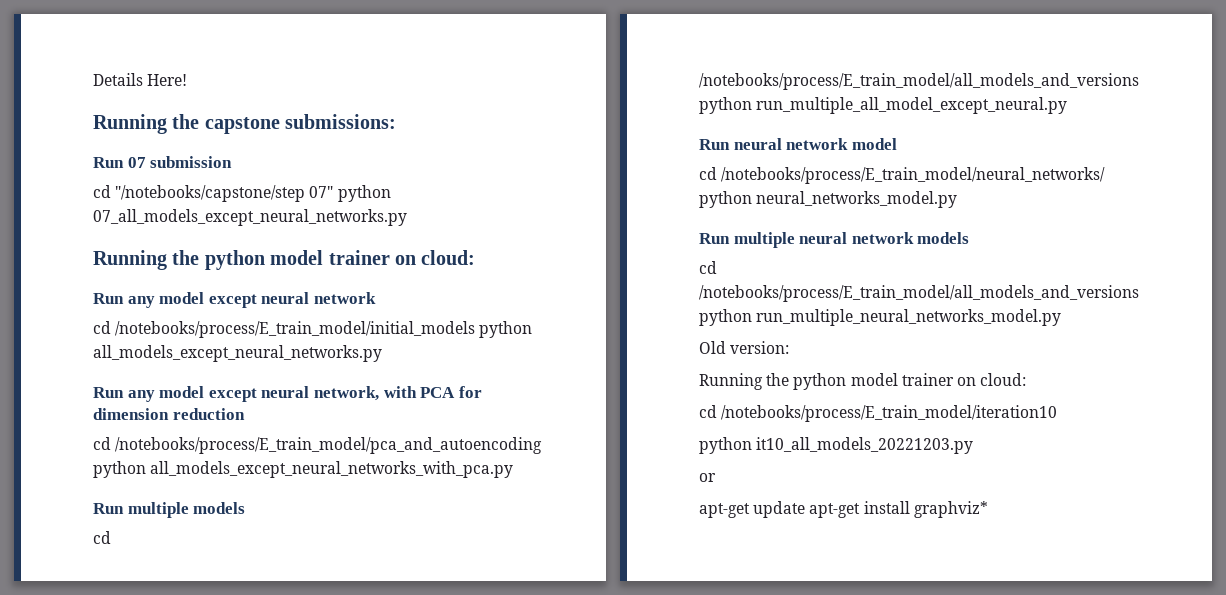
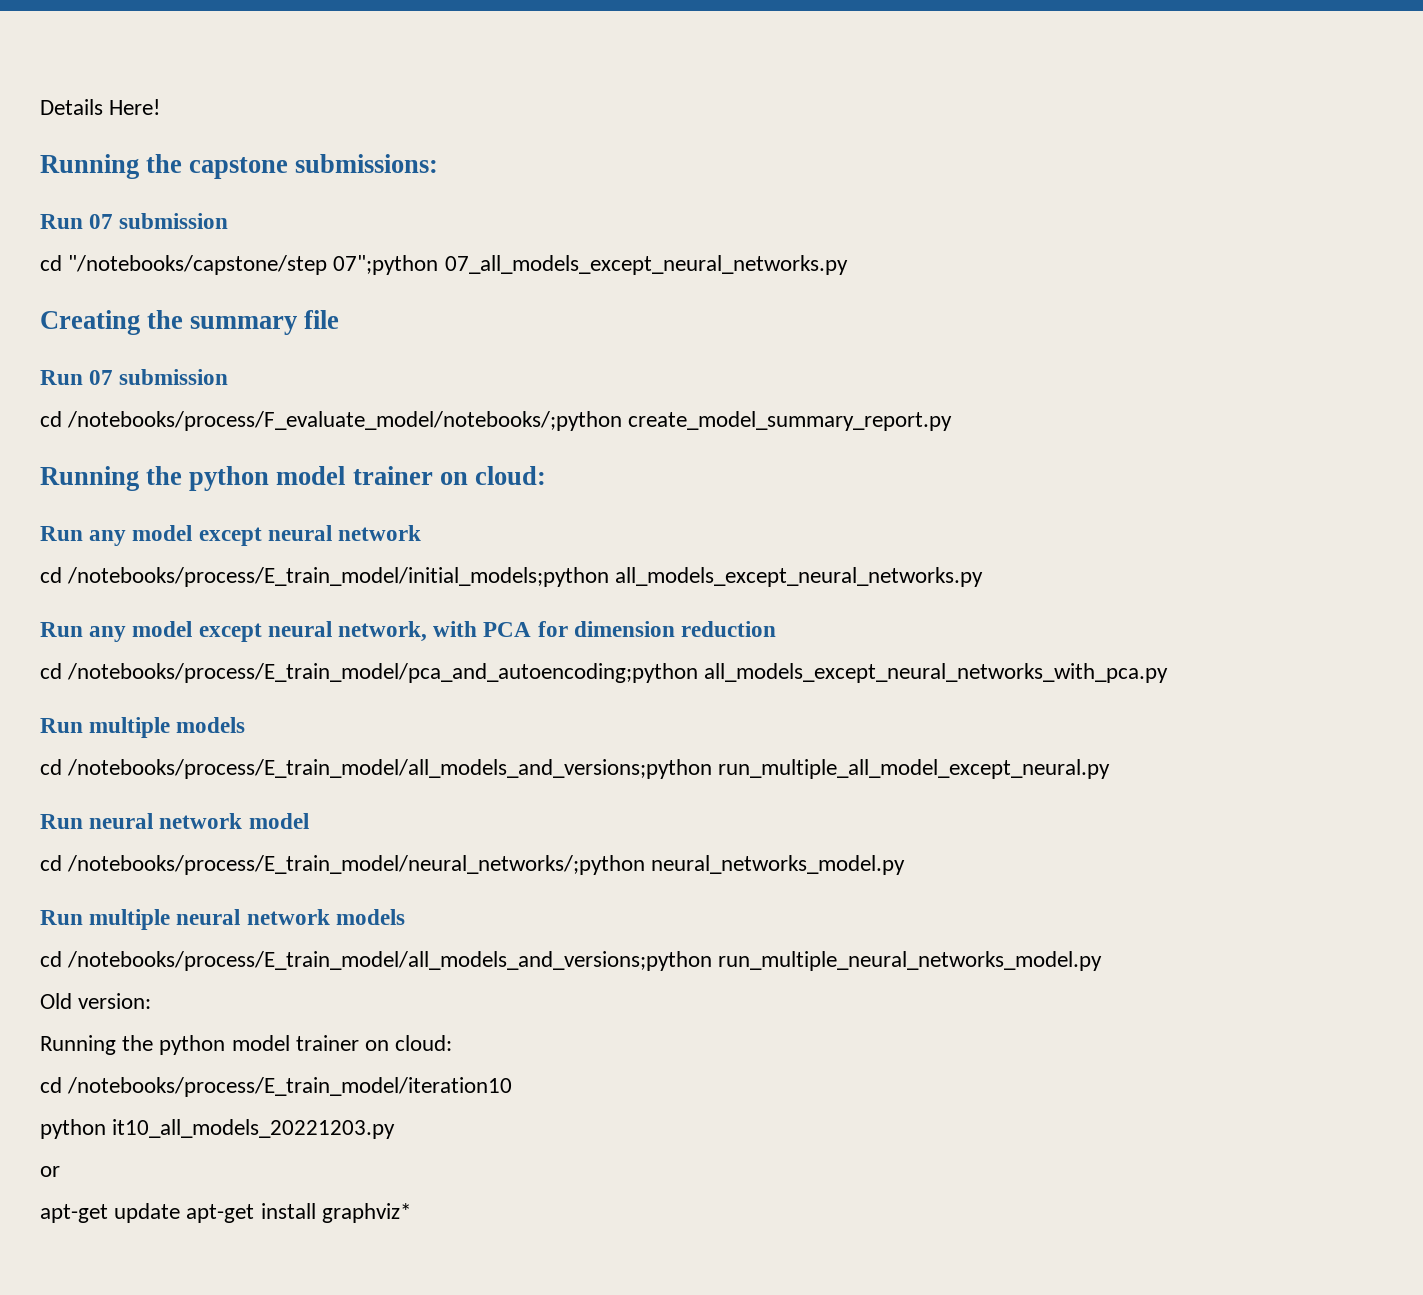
- cd "/notebooks/capstone/step 07" python 07_all_models_except_neural_networks.py
+ cd "/notebooks/capstone/step 07";python 07_all_models_except_neural_networks.py
+ Creating the summary file
+ Run 07 submission
+ cd /notebooks/process/F_evaluate_model/notebooks/;python create_model_summary_report.py
- cd /notebooks/process/E_train_model/initial_models python all_models_except_neural_networks.py
+ cd /notebooks/process/E_train_model/initial_models;python all_models_except_neural_networks.py
- cd /notebooks/process/E_train_model/pca_and_autoencoding python all_models_except_neural_networks_with_pca.py
+ cd /notebooks/process/E_train_model/pca_and_autoencoding;python all_models_except_neural_networks_with_pca.py
- cd /notebooks/process/E_train_model/all_models_and_versions python run_multiple_all_model_except_neural.py
+ cd /notebooks/process/E_train_model/all_models_and_versions;python run_multiple_all_model_except_neural.py
- cd /notebooks/process/E_train_model/neural_networks/ python neural_networks_model.py
+ cd /notebooks/process/E_train_model/neural_networks/;python neural_networks_model.py
- cd /notebooks/process/E_train_model/all_models_and_versions python run_multiple_neural_networks_model.py
+ cd /notebooks/process/E_train_model/all_models_and_versions;python run_multiple_neural_networks_model.py

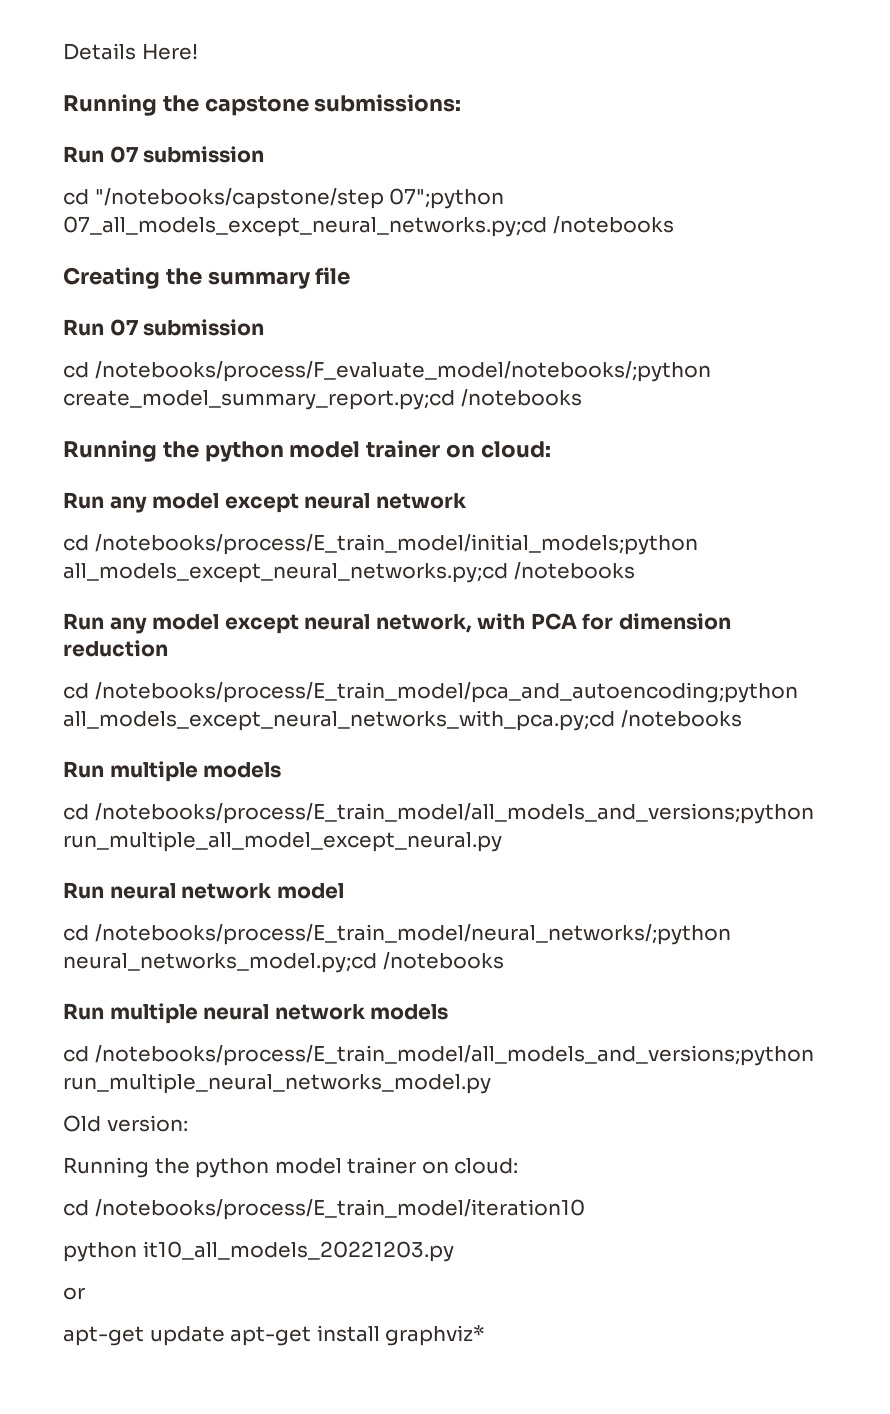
- cd "/notebooks/capstone/step 07";python 07_all_models_except_neural_networks.py
+ cd "/notebooks/capstone/step 07";python 07_all_models_except_neural_networks.py;cd /notebooks
- cd /notebooks/process/F_evaluate_model/notebooks/;python create_model_summary_report.py
+ cd /notebooks/process/F_evaluate_model/notebooks/;python create_model_summary_report.py;cd /notebooks
- cd /notebooks/process/E_train_model/initial_models;python all_models_except_neural_networks.py
+ cd /notebooks/process/E_train_model/initial_models;python all_models_except_neural_networks.py;cd /notebooks
- cd /notebooks/process/E_train_model/pca_and_autoencoding;python all_models_except_neural_networks_with_pca.py
+ cd /notebooks/process/E_train_model/pca_and_autoencoding;python all_models_except_neural_networks_with_pca.py;cd /notebooks
- cd /notebooks/process/E_train_model/neural_networks/;python neural_networks_model.py
+ cd /notebooks/process/E_train_model/neural_networks/;python neural_networks_model.py;cd /notebooks

